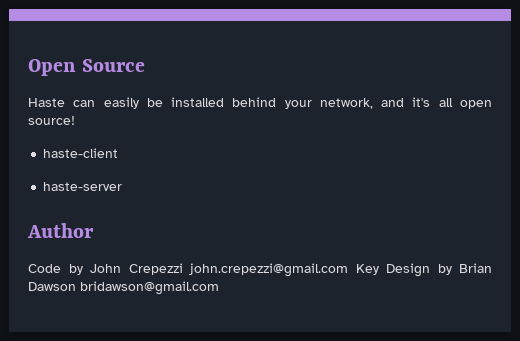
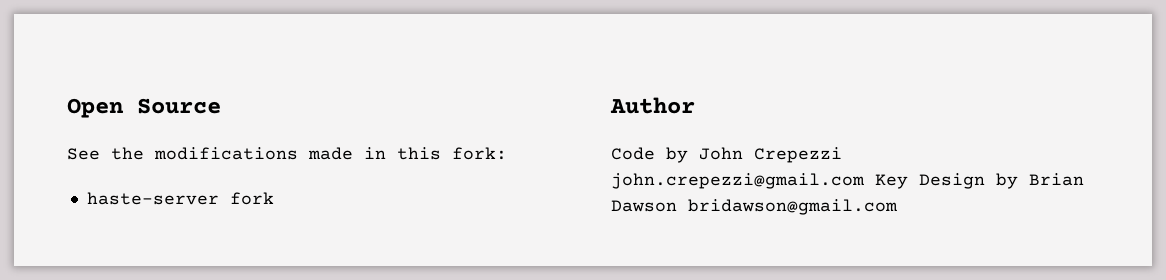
- Haste can easily be installed behind your network, and it's all open source!
- haste-client
+ See the modifications made in this fork:
- haste-server
+ haste-server fork

